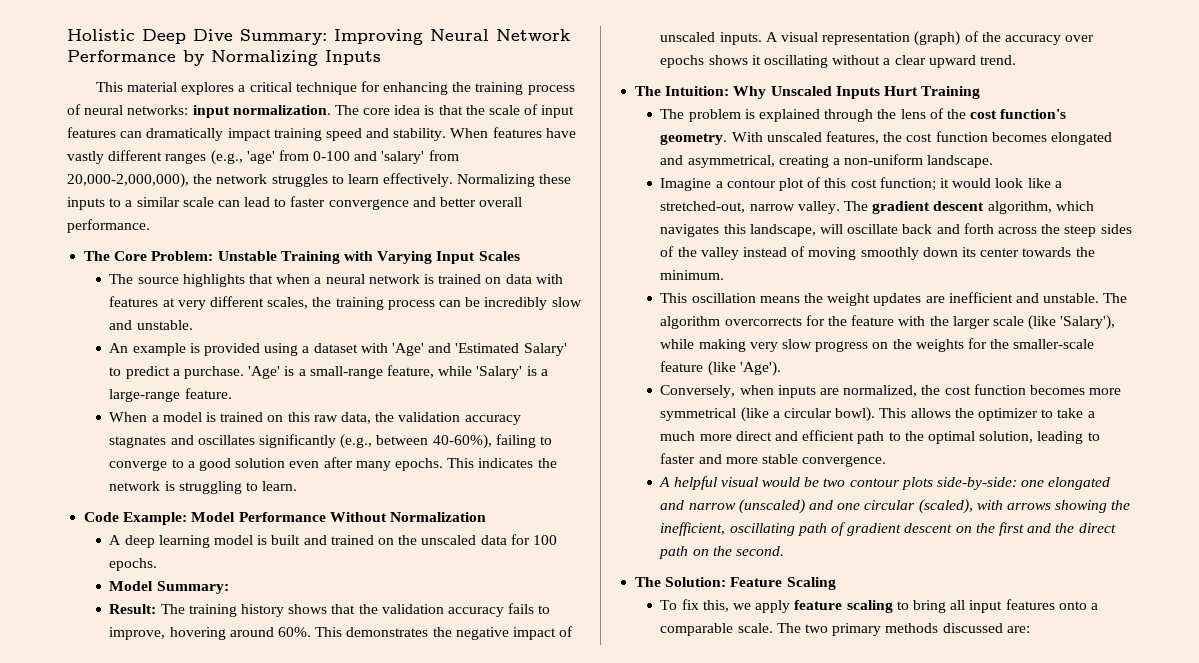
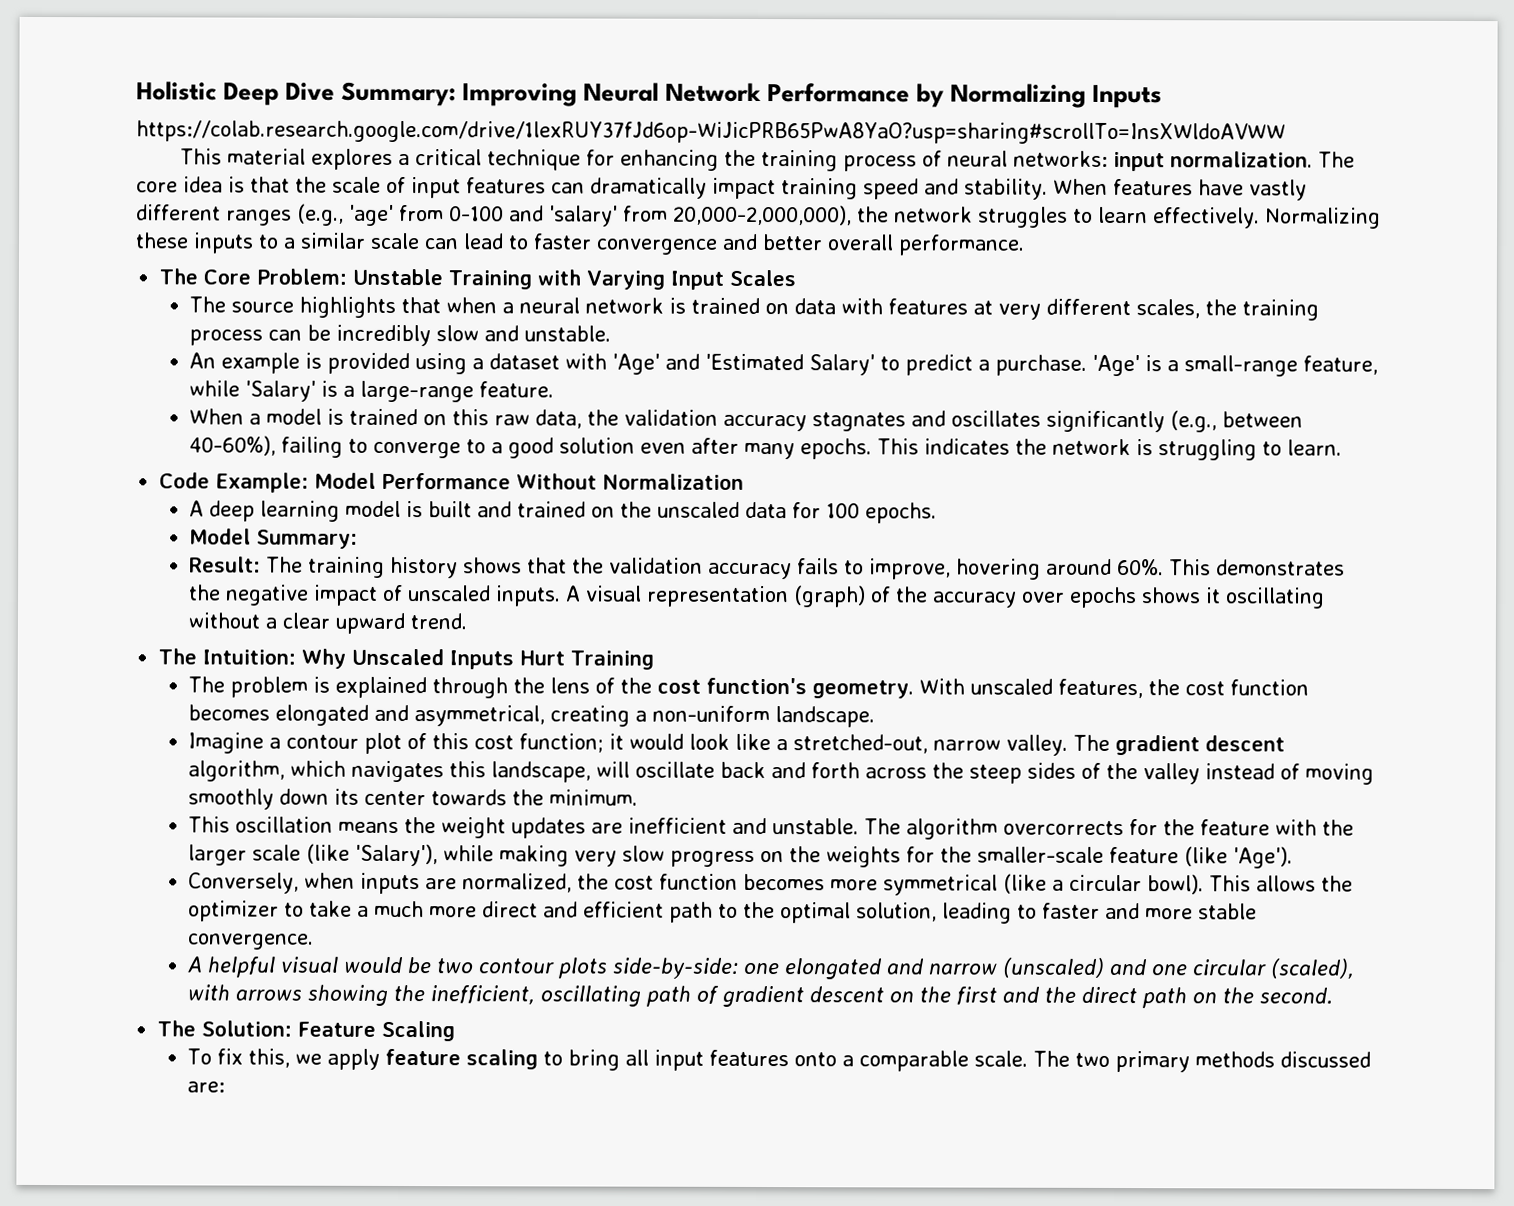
+ https://colab.research.google.com/drive/1lexRUY37fJd6op-WiJicPRB65PwA8YaO?usp=sharing#scrollTo=InsXWldoAVWW

